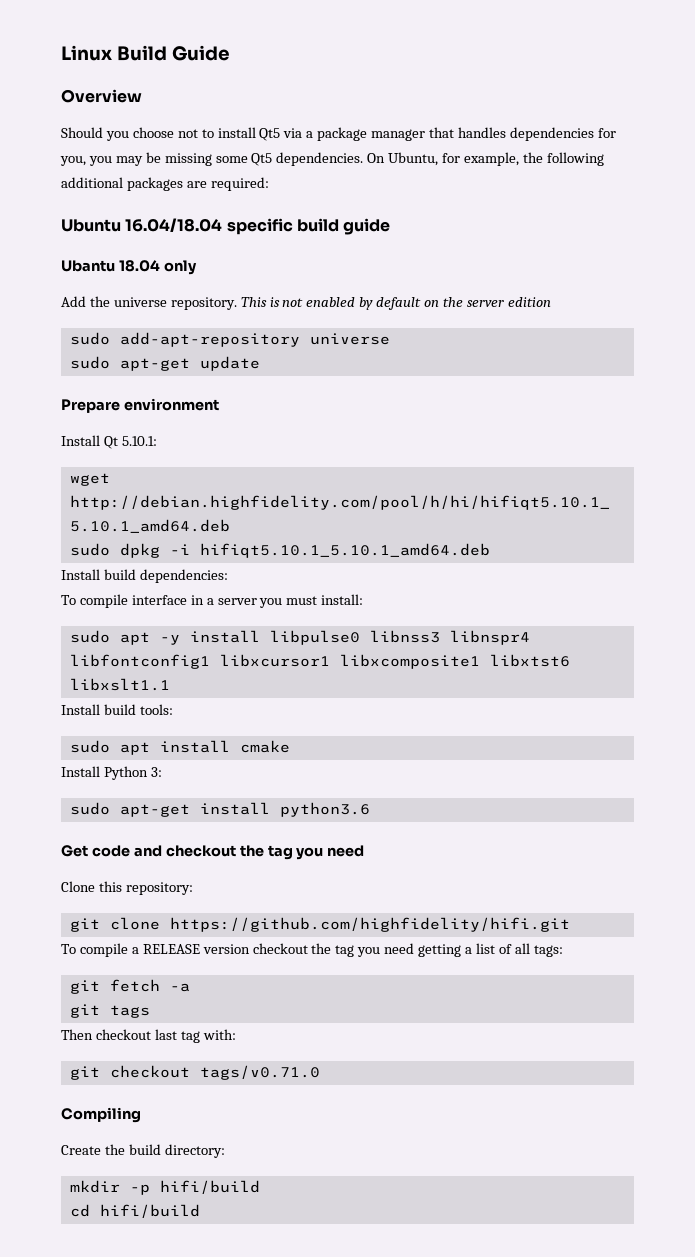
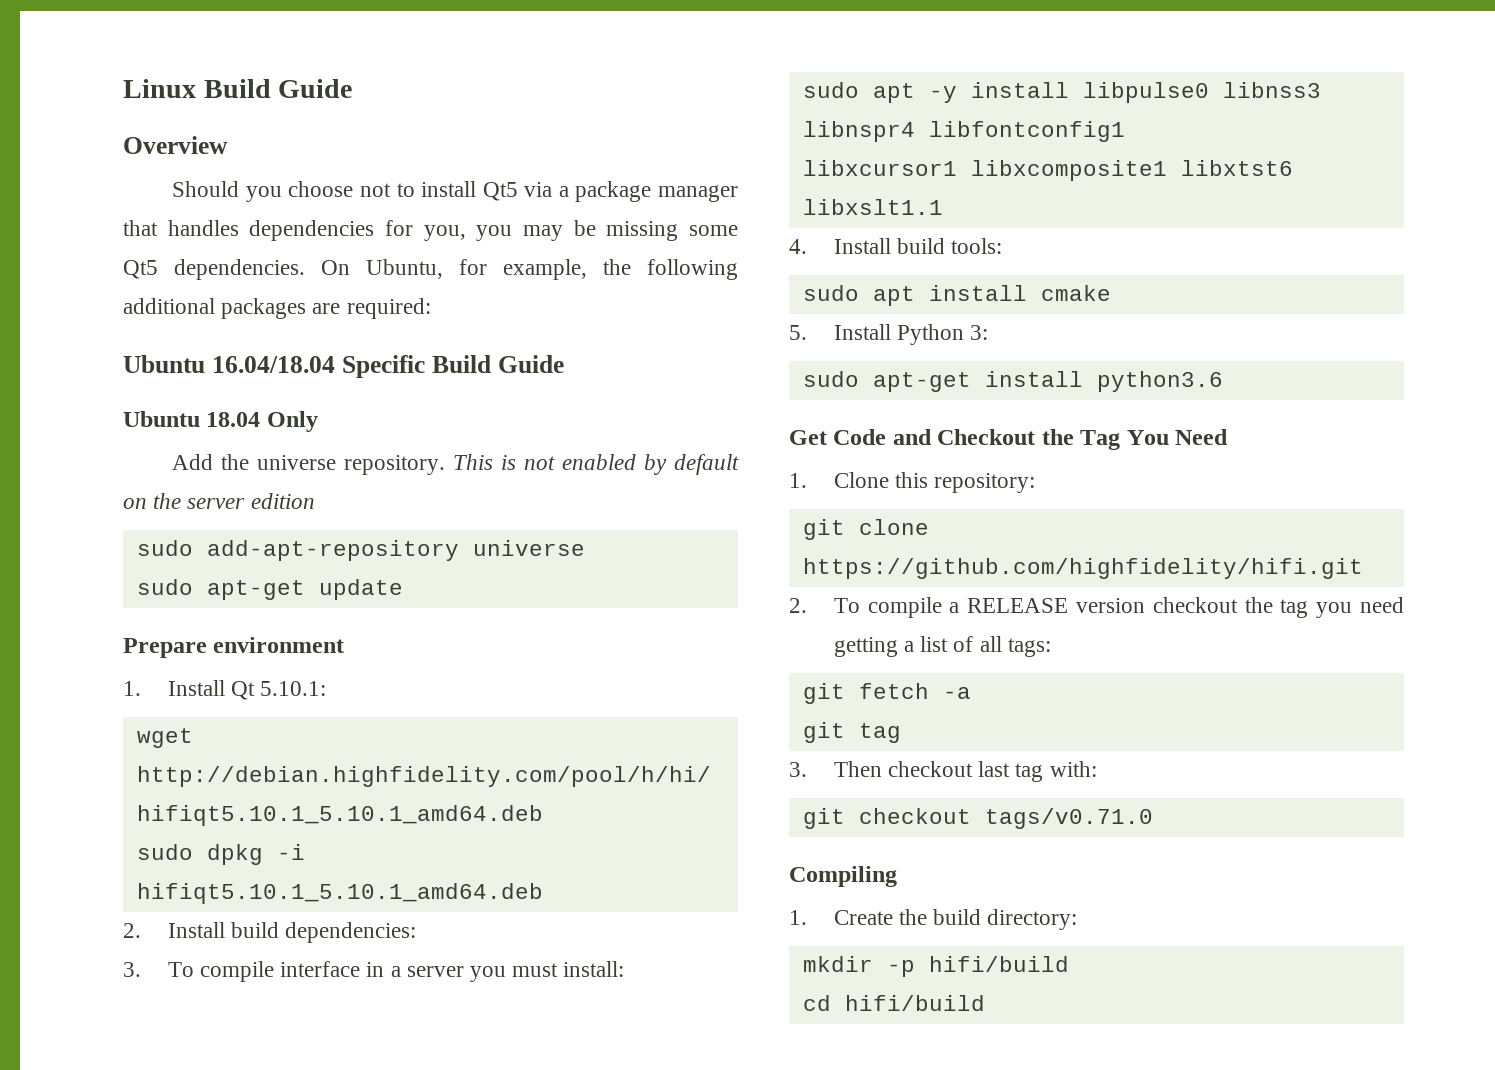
- Ubuntu 16.04/18.04 specific build guide
- Ubantu 18.04 only
+ Ubuntu 16.04/18.04 Specific Build Guide
+ Ubuntu 18.04 Only
- Install Qt 5.10.1:
+ 1. Install Qt 5.10.1:
- Install build dependencies:
+ 2. Install build dependencies:
- To compile interface in a server you must install:
+ 3. To compile interface in a server you must install:
- sudo apt -y install libpulse0 libnss3 libnspr4 libfontconfig1 libxcursor1 libxcomposite1 libxtst6 libxslt1.1
+ sudo apt -y install libpulse0 libnss3 libnspr4 libfontconfig1
+ libxcursor1 libxcomposite1 libxtst6 libxslt1.1
- Install build tools:
+ 4. Install build tools:
- Install Python 3:
+ 5. Install Python 3:
- Get code and checkout the tag you need
- Clone this repository:
+ Get Code and Checkout the Tag You Need
+ 1. Clone this repository:
- To compile a RELEASE version checkout the tag you need getting a list of all tags:
+ 2. To compile a RELEASE version checkout the tag you need getting a list of all tags:
- git tags
- Then checkout last tag with:
+ git tag
+ 3. Then checkout last tag with:
- Create the build directory:
+ 1. Create the build directory:

